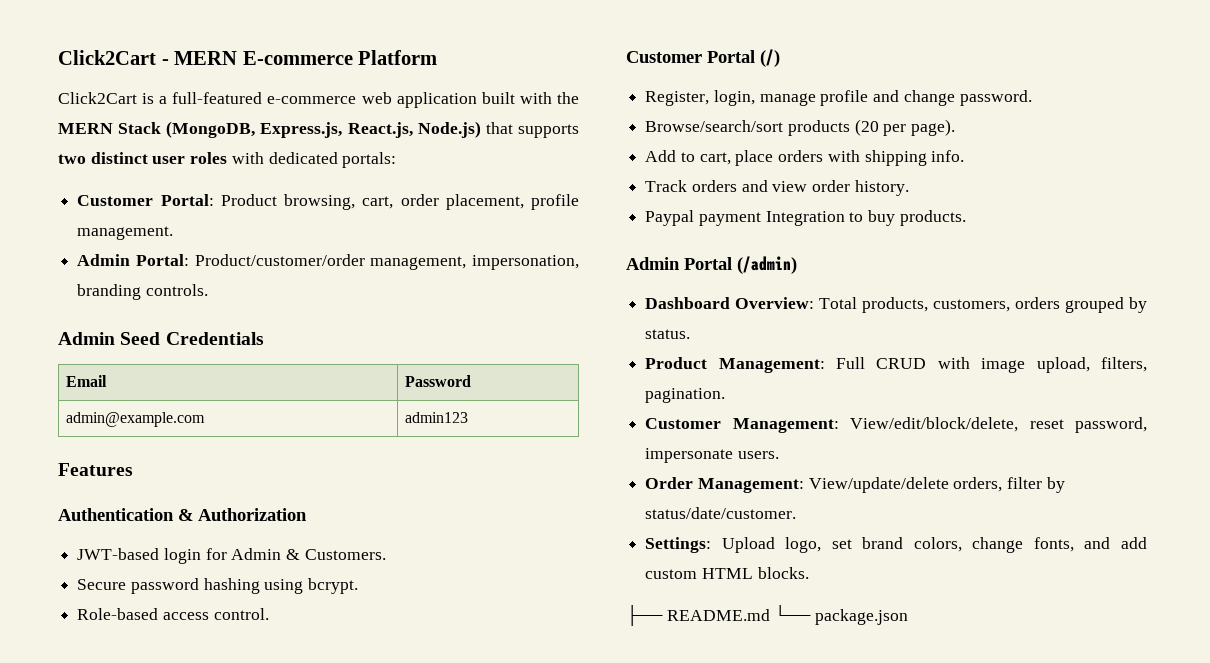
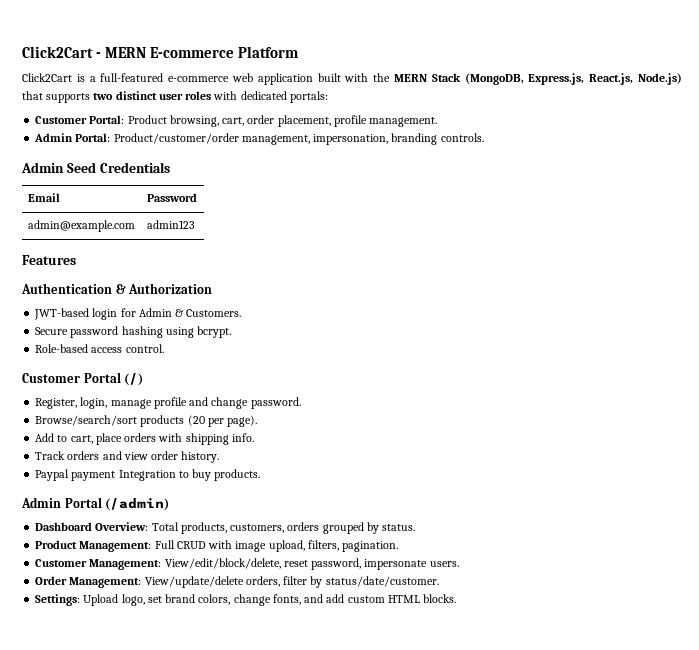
- ├── README.md └── package.json

